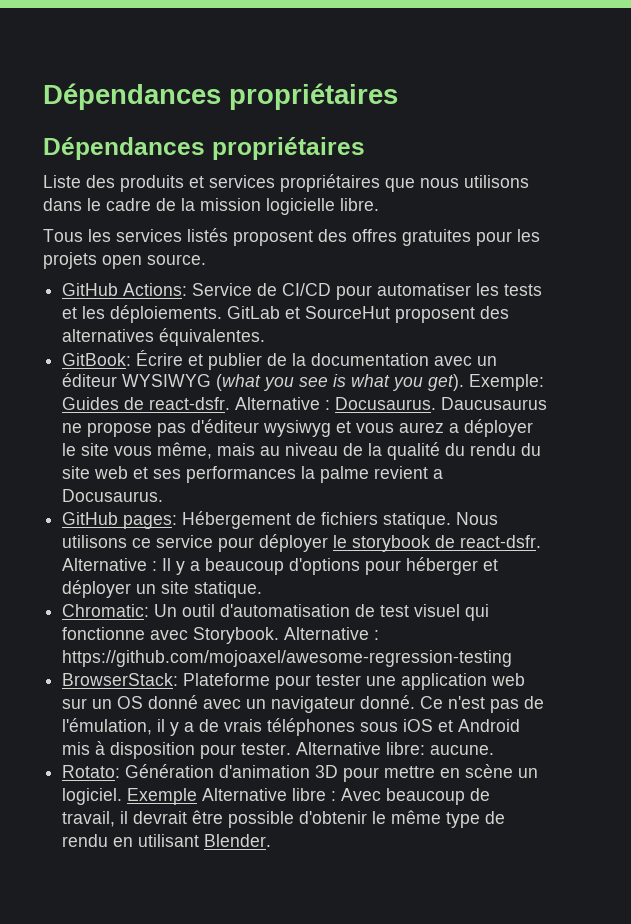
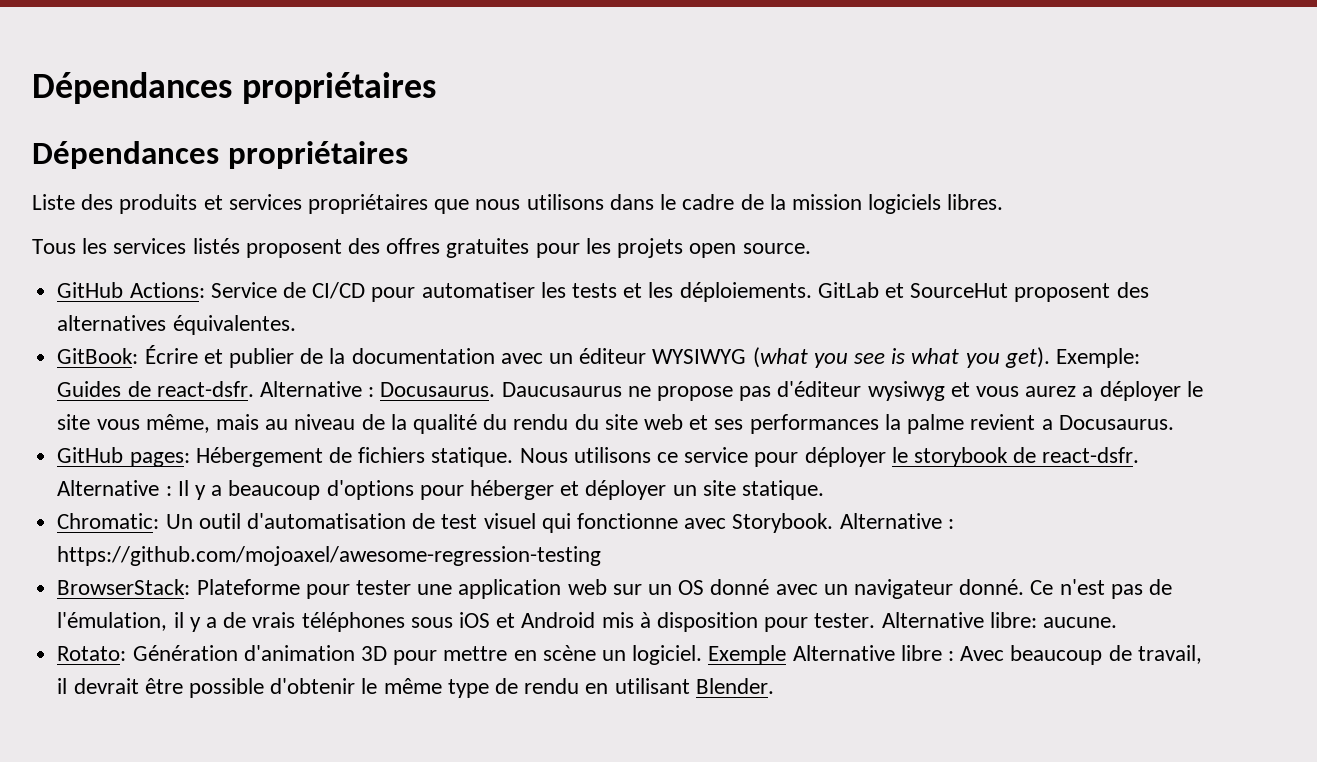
- Liste des produits et services propriétaires que nous utilisons dans le cadre de la mission logicielle libre.
+ Liste des produits et services propriétaires que nous utilisons dans le cadre de la mission logiciels libres.

